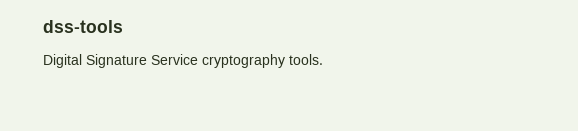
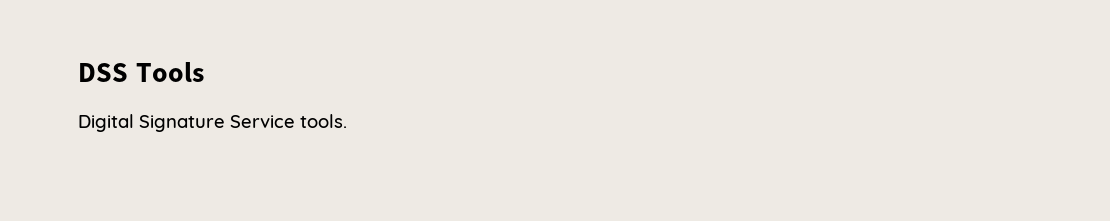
- dss-tools
+ DSS Tools
- Digital Signature Service cryptography tools.
+ Digital Signature Service tools.

